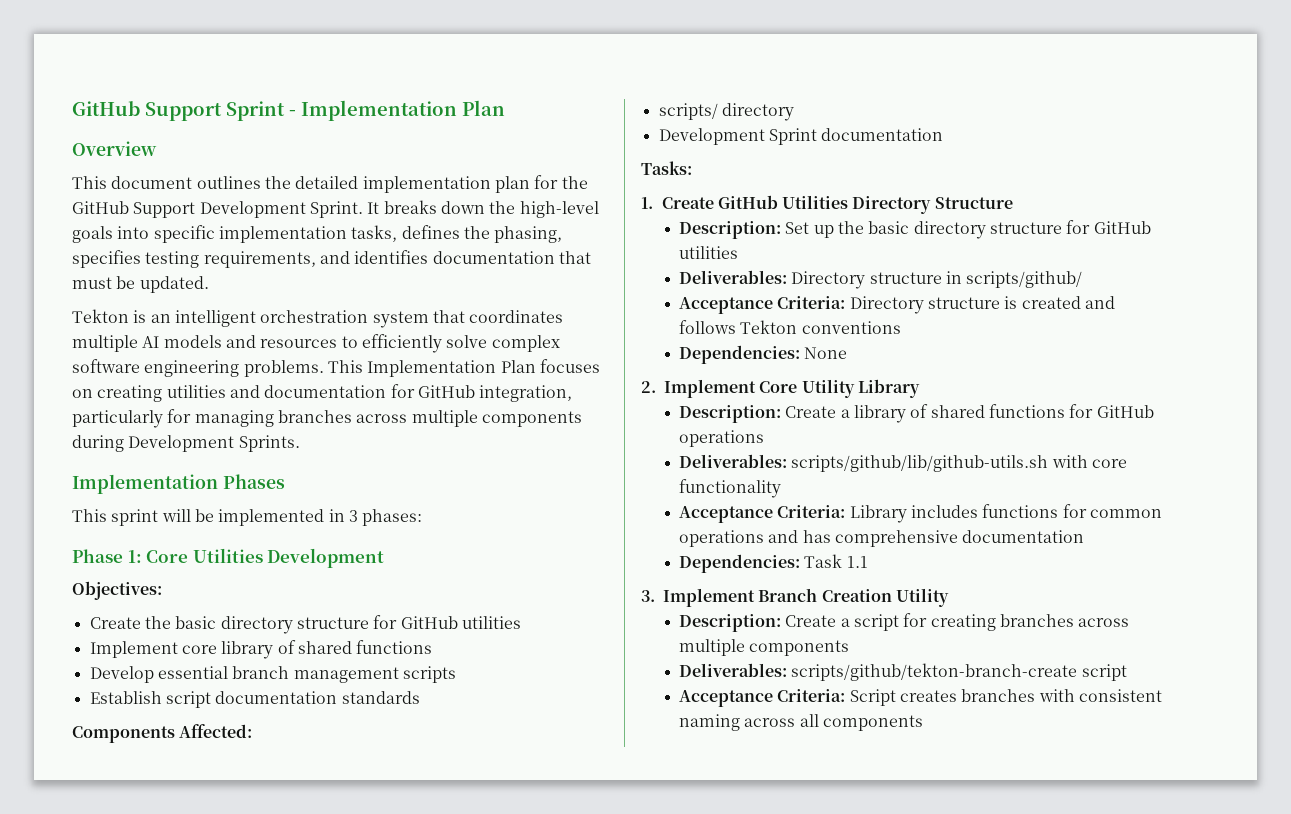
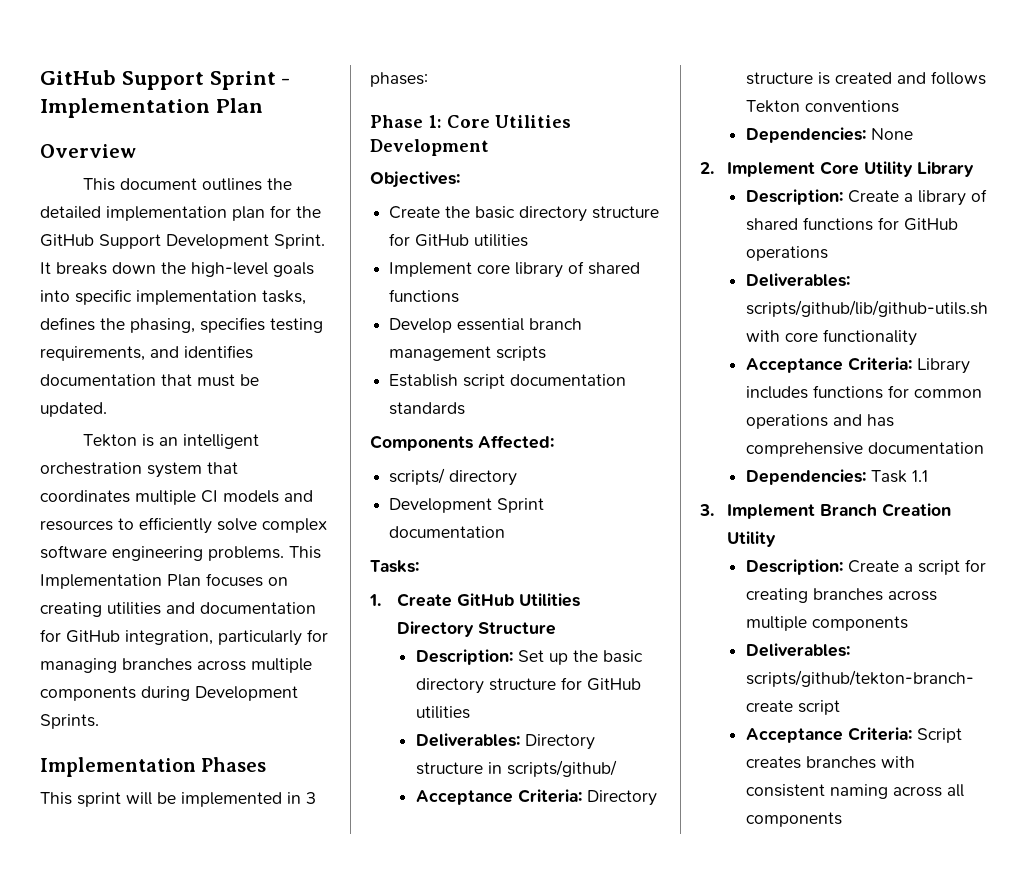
- Tekton is an intelligent orchestration system that coordinates multiple AI models and resources to efficiently solve complex software engineering problems.
+ Tekton is an intelligent orchestration system that coordinates multiple CI models and resources to efficiently solve complex software engineering problems.

